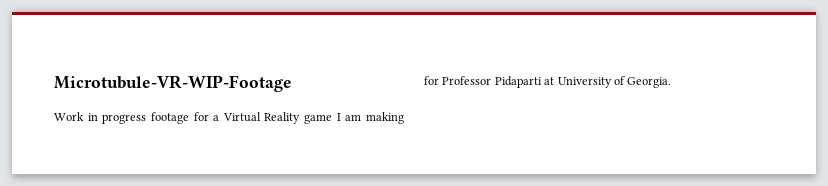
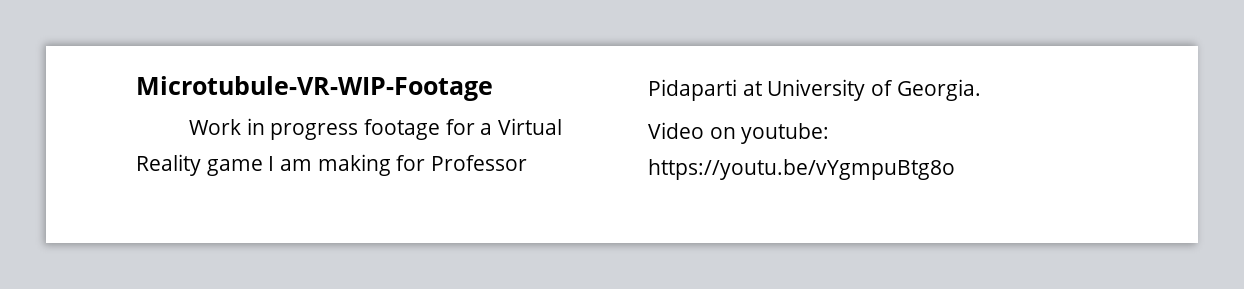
+ Video on youtube: https://youtu.be/vYgmpuBtg8o

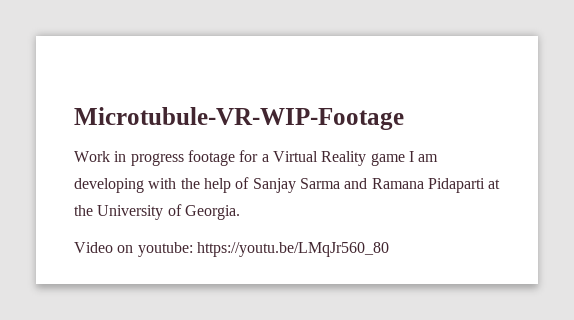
- Work in progress footage for a Virtual Reality game I am making for Professor Pidaparti at University of Georgia.
+ Work in progress footage for a Virtual Reality game I am developing with the help of Sanjay Sarma and Ramana Pidaparti at the University of Georgia.
- Video on youtube: https://youtu.be/vYgmpuBtg8o
+ Video on youtube: https://youtu.be/LMqJr560_80

